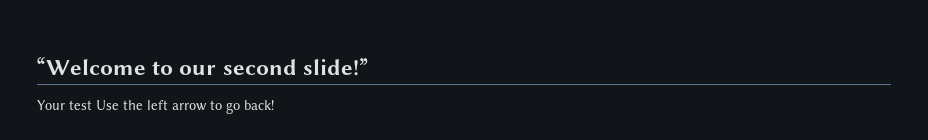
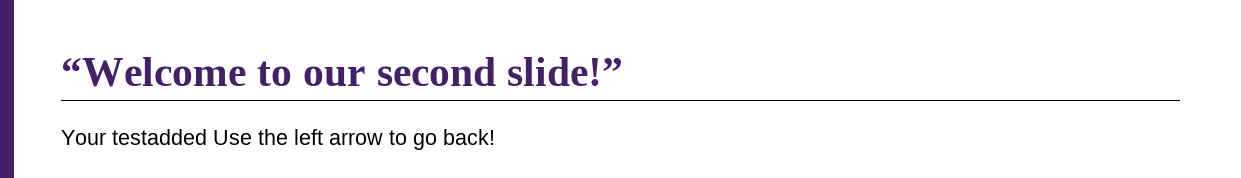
- Your test Use the left arrow to go back!
+ Your testadded Use the left arrow to go back!

